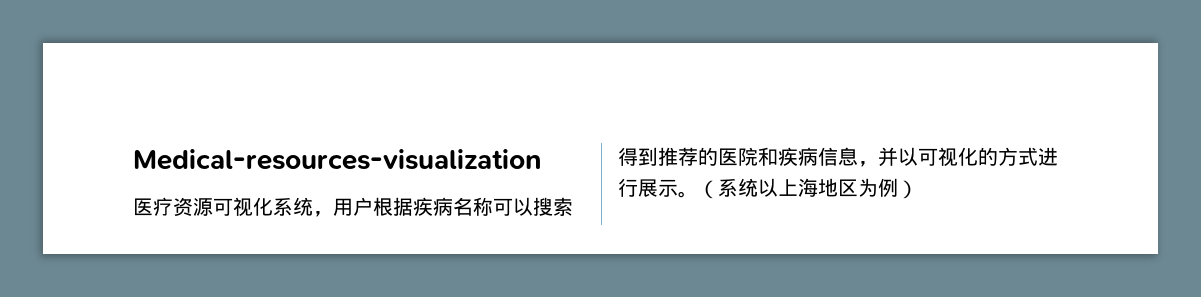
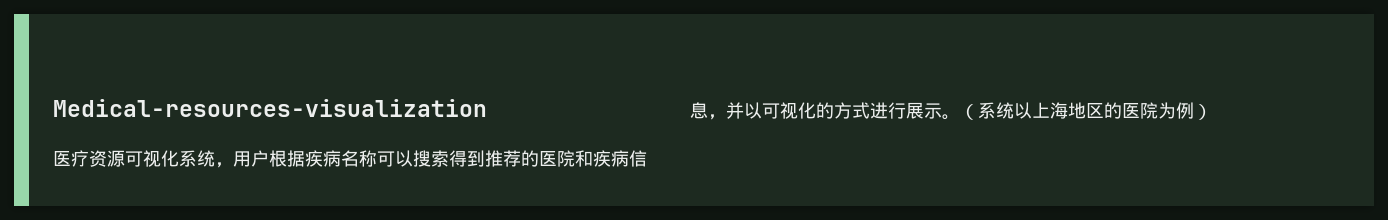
- （系统以上海地区为例）
+ （系统以上海地区的医院为例）

